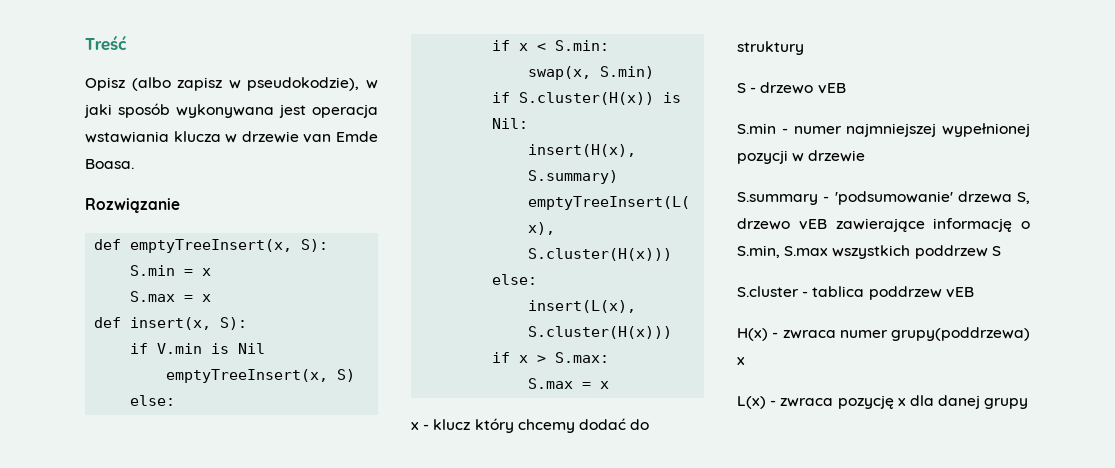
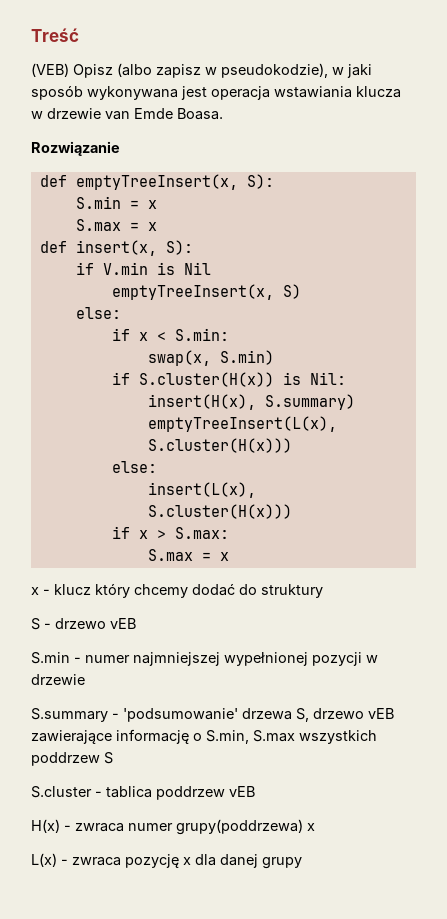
- Opisz (albo zapisz w pseudokodzie), w jaki sposób wykonywana jest operacja wstawiania klucza w drzewie van Emde Boasa.
+ (VEB) Opisz (albo zapisz w pseudokodzie), w jaki sposób wykonywana jest operacja wstawiania klucza w drzewie van Emde Boasa.

